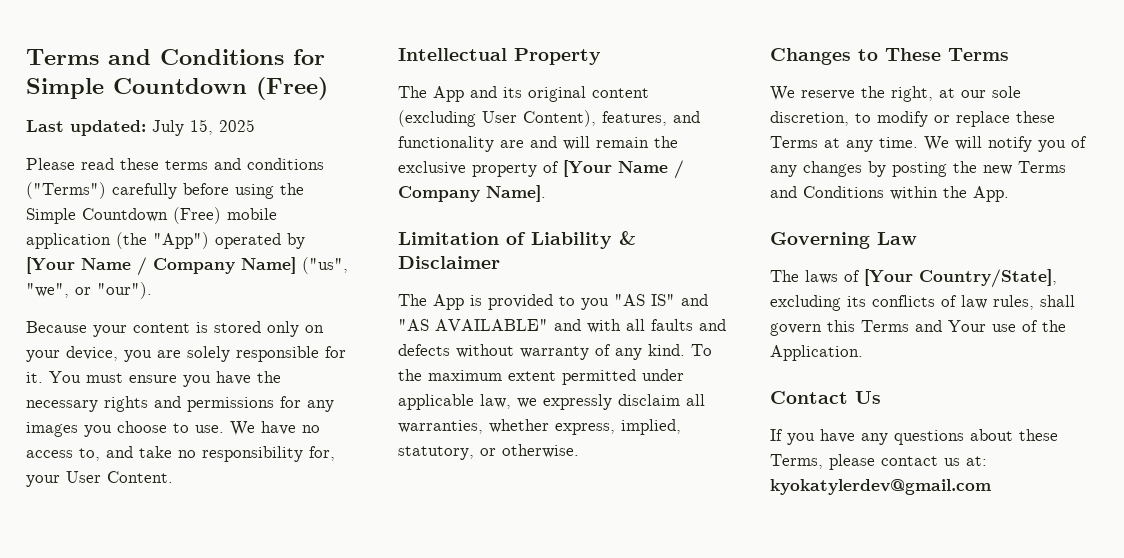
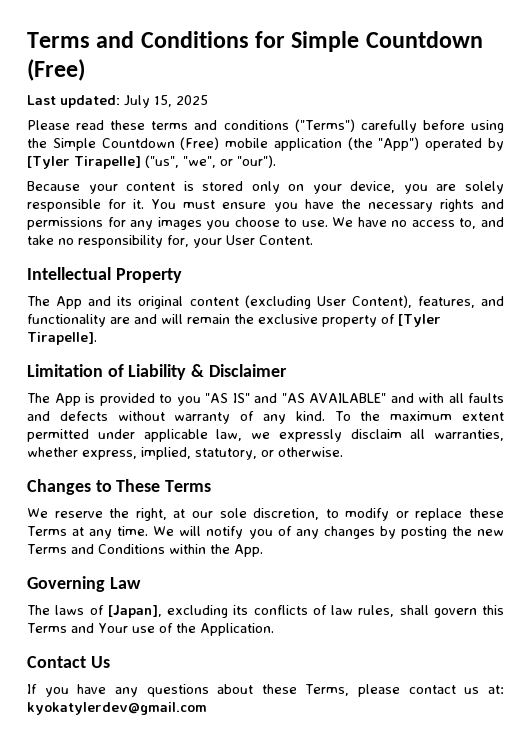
- Please read these terms and conditions ("Terms") carefully before using the Simple Countdown (Free) mobile application (the "App") operated by [Your Name / Company Name] ("us", "we", or "our").
+ Please read these terms and conditions ("Terms") carefully before using the Simple Countdown (Free) mobile application (the "App") operated by [Tyler Tirapelle] ("us", "we", or "our").
- The App and its original content (excluding User Content), features, and functionality are and will remain the exclusive property of [Your Name / Company Name].
+ The App and its original content (excluding User Content), features, and functionality are and will remain the exclusive property of [Tyler Tirapelle].
- The laws of [Your Country/State], excluding its conflicts of law rules, shall govern this Terms and Your use of the Application.
+ The laws of [Japan], excluding its conflicts of law rules, shall govern this Terms and Your use of the Application.

